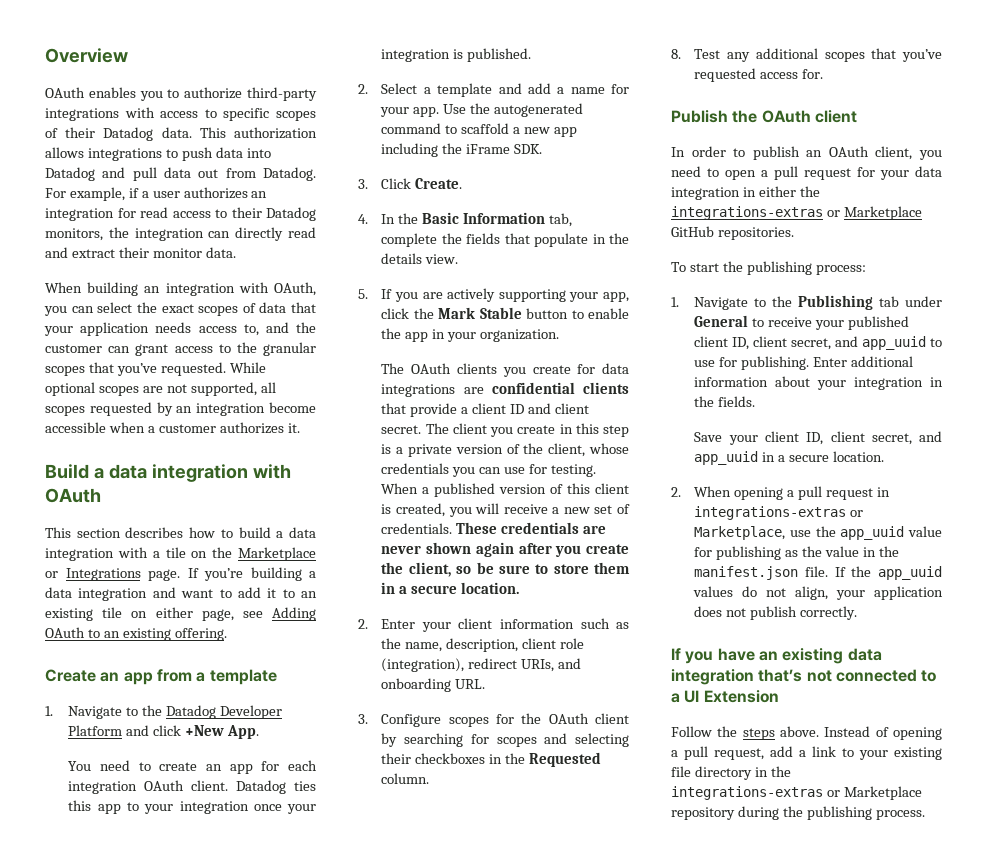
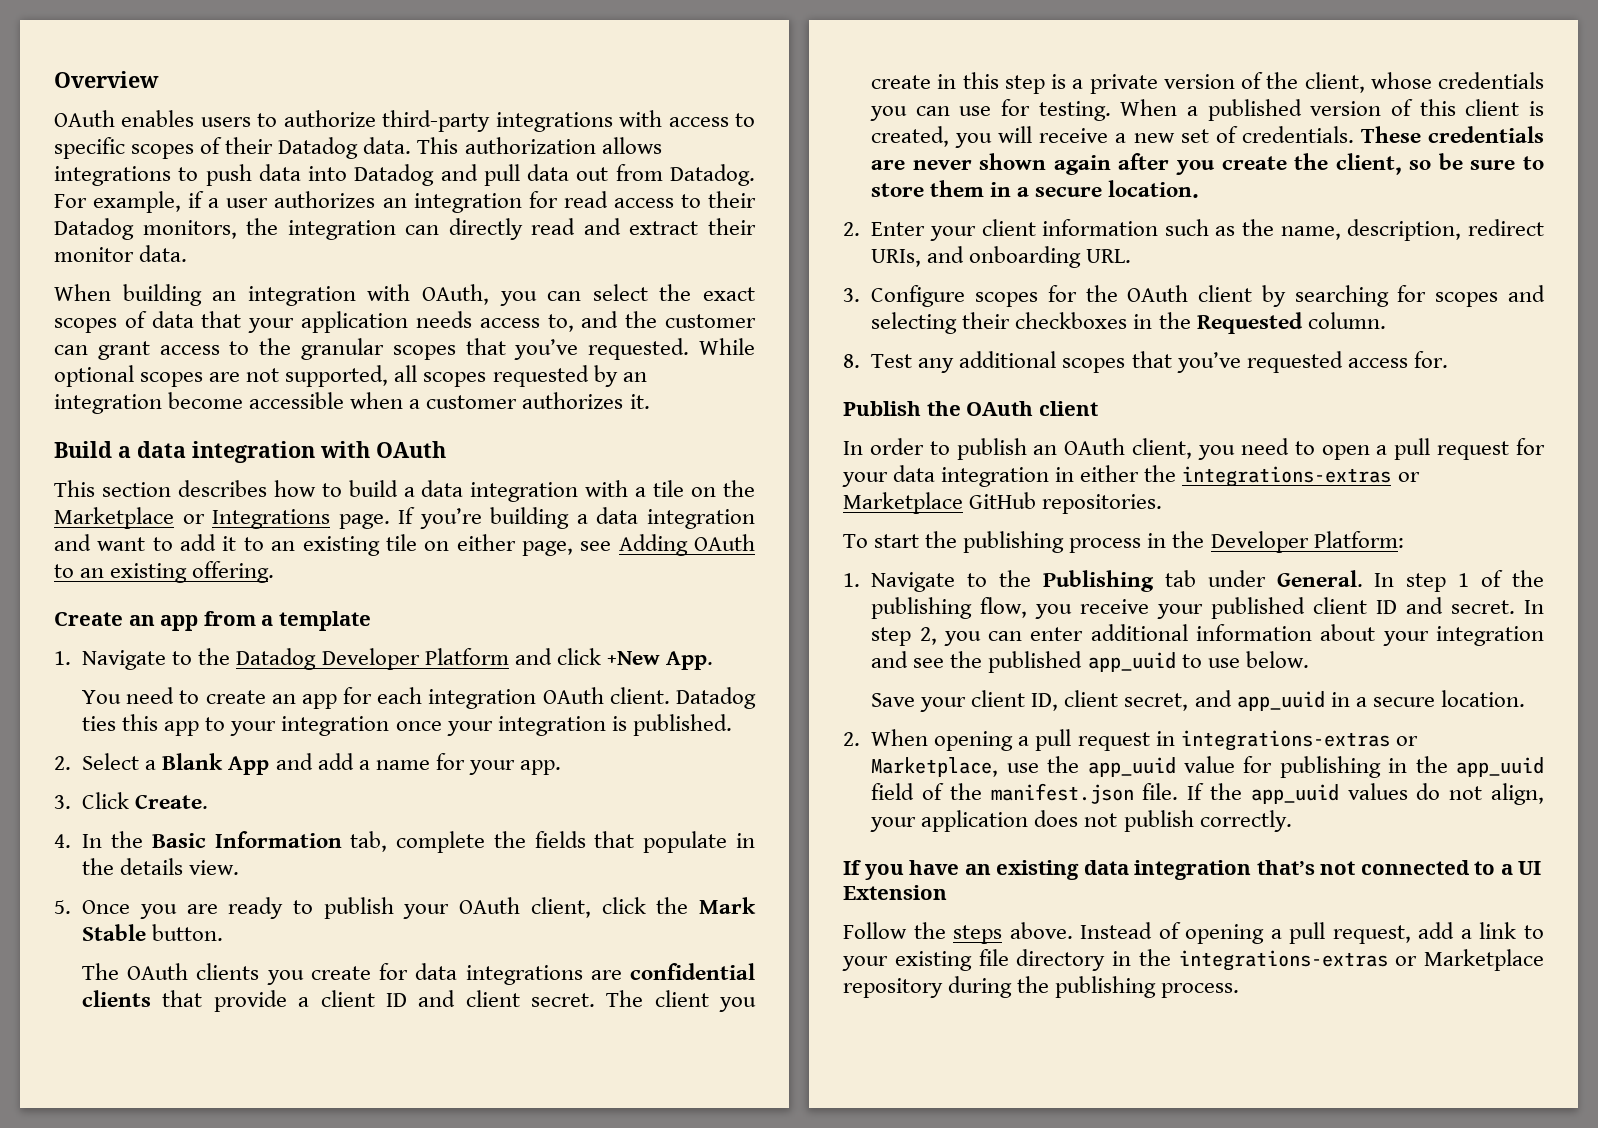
- OAuth enables you to authorize third-party integrations with access to specific scopes of their Datadog data.
+ OAuth enables users to authorize third-party integrations with access to specific scopes of their Datadog data.
- 2. Select a template and add a name for your app. Use the autogenerated command to scaffold a new app including the iFrame SDK.
+ 2. Select a Blank App and add a name for your app.
- 5. If you are actively supporting your app, click the Mark Stable button to enable the app in your organization.
+ 5. Once you are ready to publish your OAuth client, click the Mark Stable button.
- 2. Enter your client information such as the name, description, client role (integration), redirect URIs, and onboarding URL.
+ 2. Enter your client information such as the name, description, redirect URIs, and onboarding URL.
- To start the publishing process:
+ To start the publishing process in the Developer Platform:
- 1. Navigate to the Publishing tab under General to receive your published client ID, client secret, and app_uuid to use for publishing. Enter additional information about your integration in the fields.
+ 1. Navigate to the Publishing tab under General. In step 1 of the publishing flow, you receive your published client ID and secret. In step 2, you can enter additional information about your integration and see the published app_uuid to use below.
- 2. When opening a pull request in integrations-extras or Marketplace, use the app_uuid value for publishing as the value in the manifest.json file.
+ 2. When opening a pull request in integrations-extras or Marketplace, use the app_uuid value for publishing in the app_uuid field of the manifest.json file.

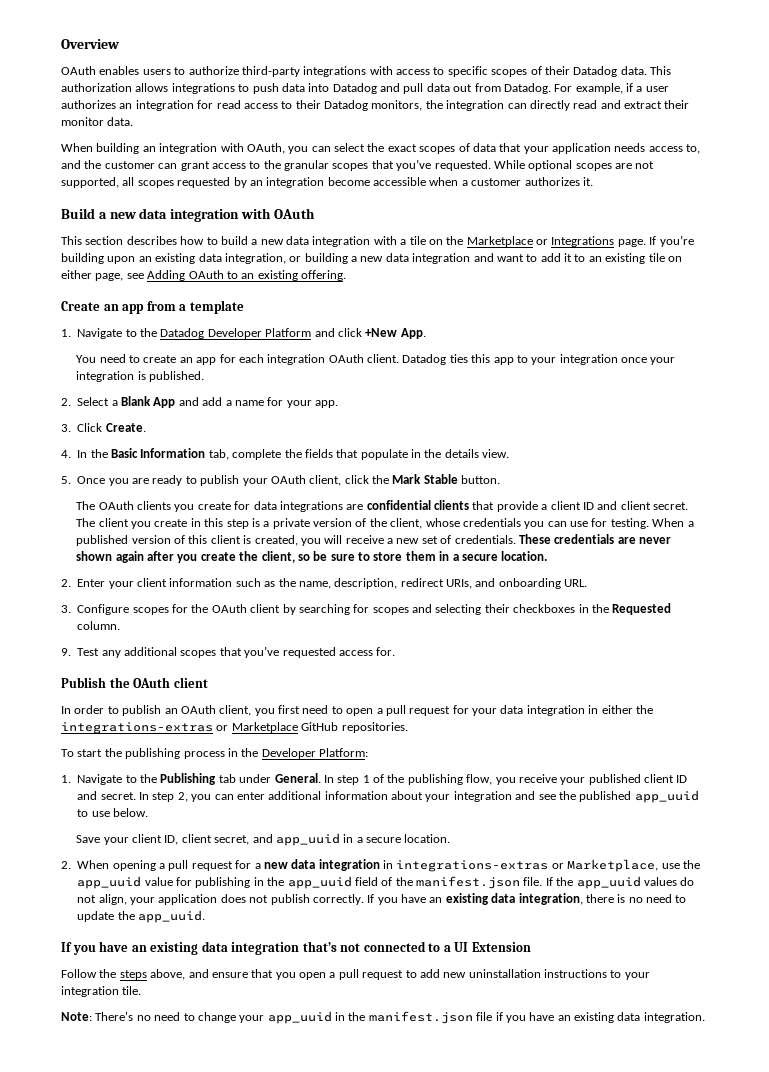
- Build a data integration with OAuth
+ Build a new data integration with OAuth
- This section describes how to build a data integration with a tile on the Marketplace or Integrations page.
+ This section describes how to build a new data integration with a tile on the Marketplace or Integrations page.
- If you’re building a data integration and want to add it to an existing tile on either page, see Adding OAuth to an existing offering.
+ If you’re building upon an existing data integration, or building a new data integration and want to add it to an existing tile on either page, see Adding OAuth to an existing offering.
- 8. Test any additional scopes that you’ve requested access for.
+ 9. Test any additional scopes that you’ve requested access for.
- In order to publish an OAuth client, you need to open a pull request for your data integration in either the integrations-extras or Marketplace GitHub repositories.
+ In order to publish an OAuth client, you first need to open a pull request for your data integration in either the integrations-extras or Marketplace GitHub repositories.
- 2. When opening a pull request in integrations-extras or Marketplace, use the app_uuid value for publishing in the app_uuid field of the manifest.json file.
+ 2. When opening a pull request for a new data integration in integrations-extras or Marketplace, use the app_uuid value for publishing in the app_uuid field of the manifest.json file.
+ If you have an existing data integration, there is no need to update the app_uuid.
- Follow the steps above. Instead of opening a pull request, add a link to your existing file directory in the integrations-extras or Marketplace repository during the publishing process.
+ Follow the steps above, and ensure that you open a pull request to add new uninstallation instructions to your integration tile.
+ Note: There's no need to change your app_uuid in the manifest.json file if you have an existing data integration.

